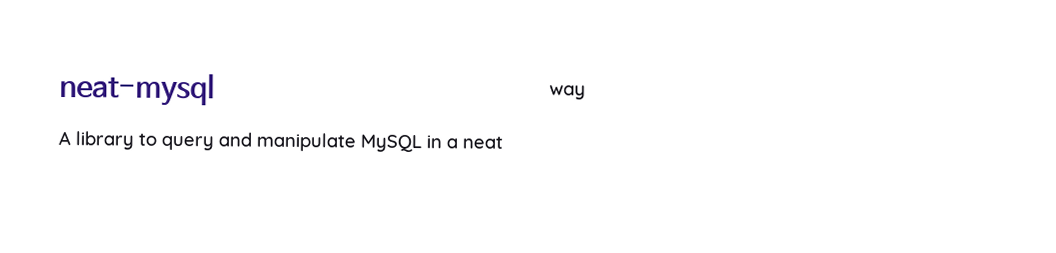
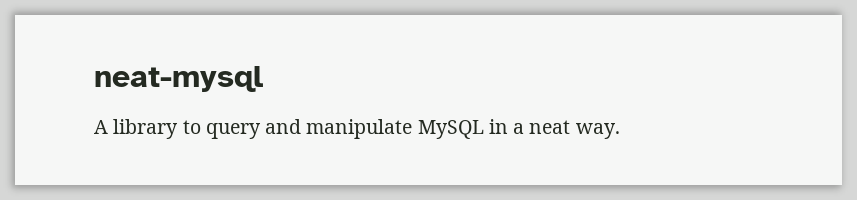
- A library to query and manipulate MySQL in a neat way
+ A library to query and manipulate MySQL in a neat way.

